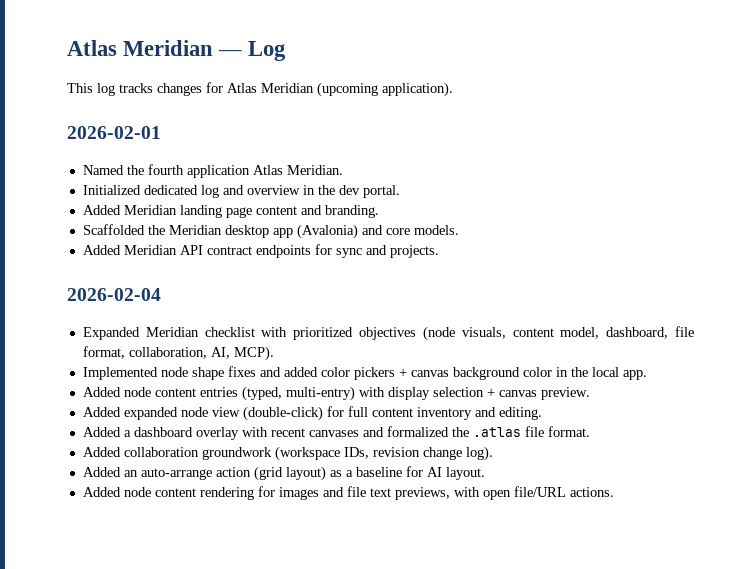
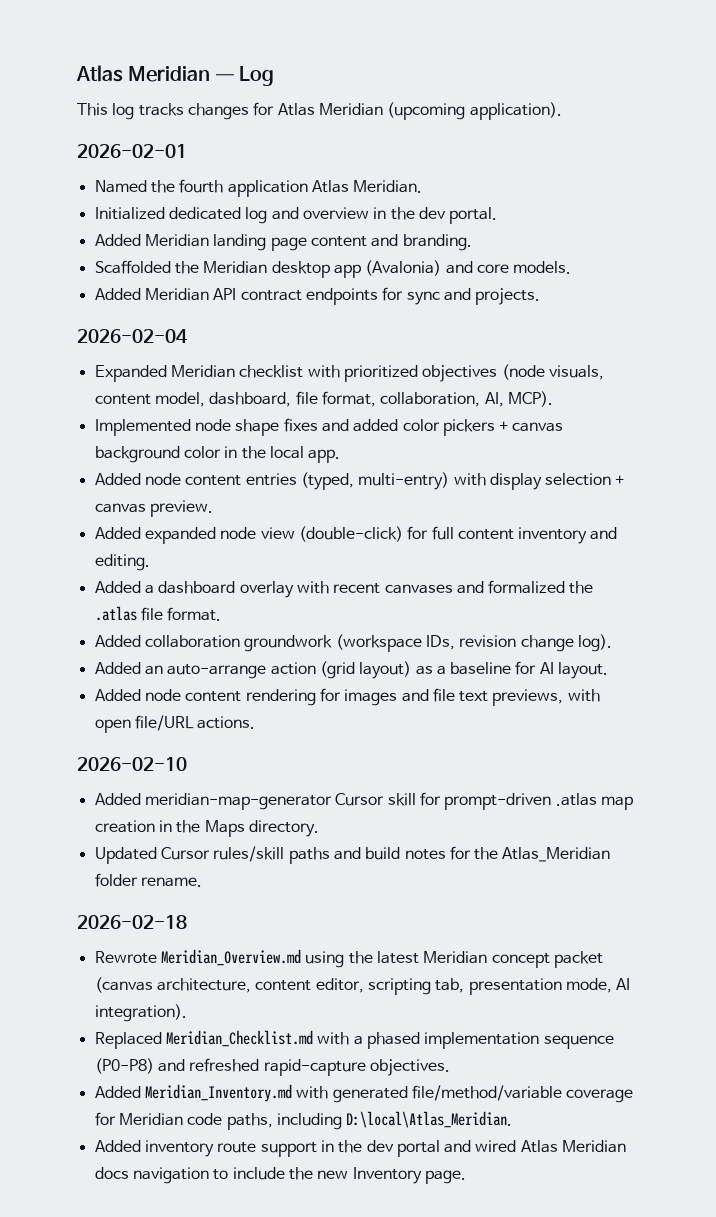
+ 2026-02-10
+ Added meridian-map-generator Cursor skill for prompt-driven .atlas map creation in the Maps directory.
+ Updated Cursor rules/skill paths and build notes for the Atlas_Meridian folder rename.
+ 2026-02-18
+ Rewrote Meridian_Overview.md using the latest Meridian concept packet (canvas architecture, content editor, scripting tab, presentation mode, AI integration).
+ Replaced Meridian_Checklist.md with a phased implementation sequence (P0-P8) and refreshed rapid-capture objectives.
+ Added Meridian_Inventory.md with generated file/method/variable coverage for Meridian code paths, including D:\local\Atlas_Meridian.
+ Added inventory route support in the dev portal and wired Atlas Meridian docs navigation to include the new Inventory page.

